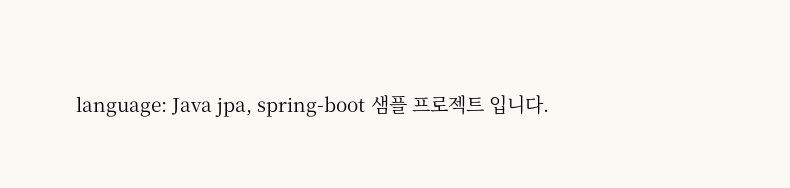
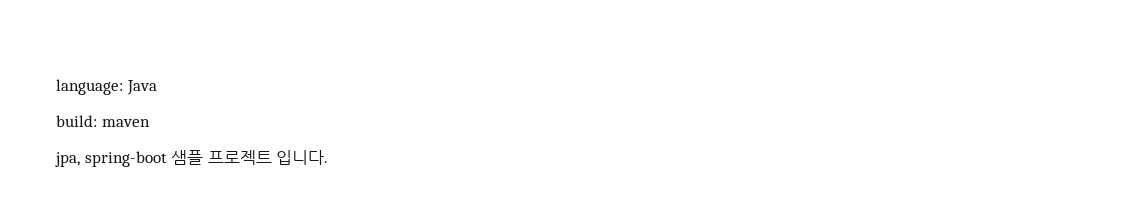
- language: Java jpa, spring-boot 샘플 프로젝트 입니다.
+ language: Java
+ build: maven
+ jpa, spring-boot 샘플 프로젝트 입니다.

